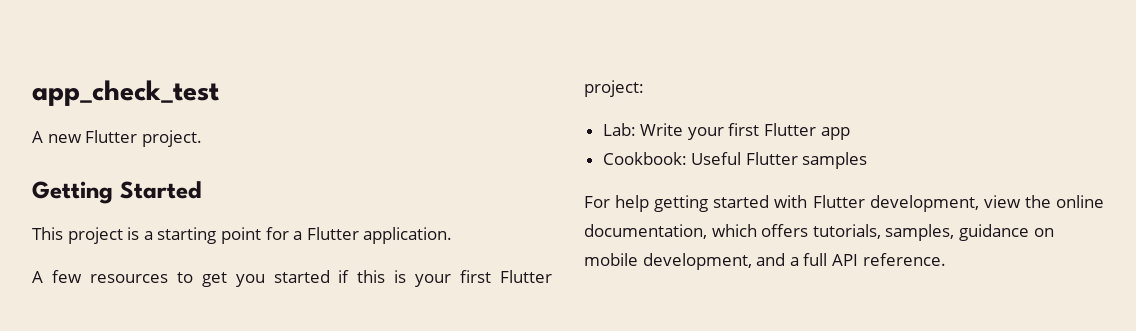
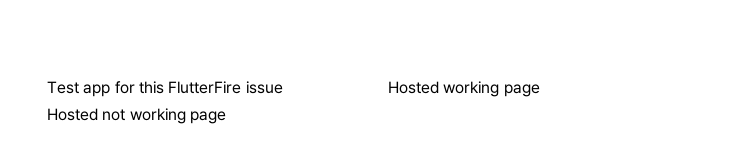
- app_check_test
- A new Flutter project.
- Getting Started
- This project is a starting point for a Flutter application.
- A few resources to get you started if this is your first Flutter project:
- Lab: Write your first Flutter app
- Cookbook: Useful Flutter samples
- For help getting started with Flutter development, view the online documentation, which offers tutorials, samples, guidance on mobile development, and a full API reference.
+ Test app for this FlutterFire issue
+ Hosted not working page
+ Hosted working page

